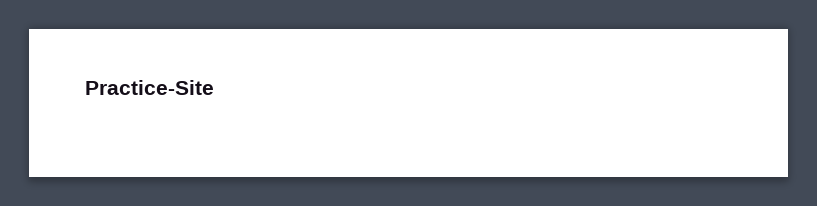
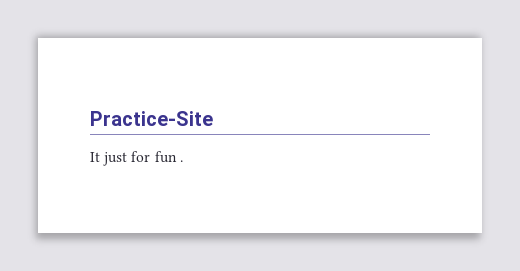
+ It just for fun .

